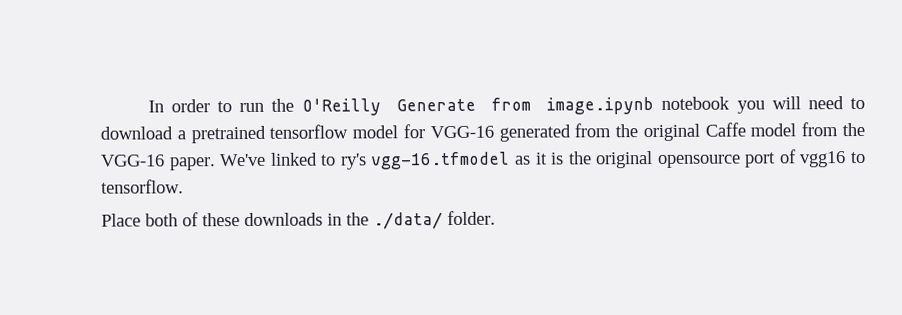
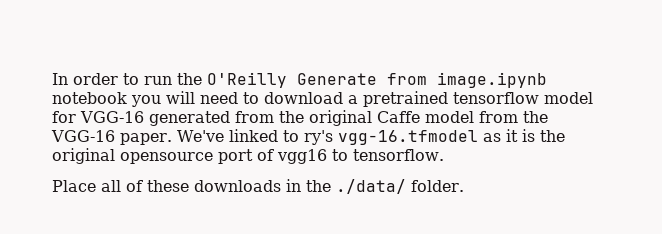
- Place both of these downloads in the ./data/ folder.
+ Place all of these downloads in the ./data/ folder.

